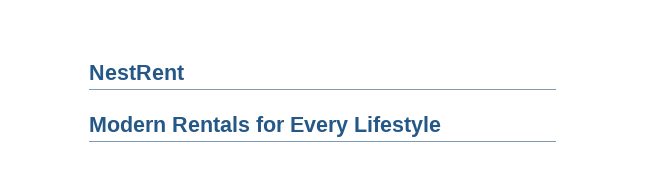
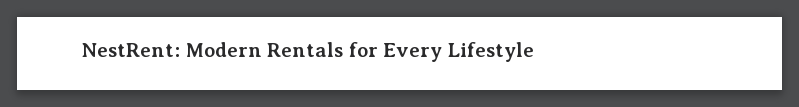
- NestRent
- Modern Rentals for Every Lifestyle
+ NestRent: Modern Rentals for Every Lifestyle

